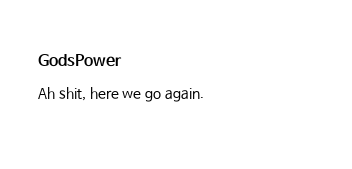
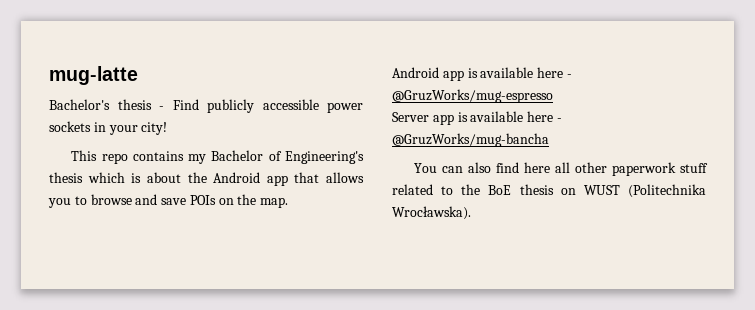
- GodsPower
- Ah shit, here we go again.
+ mug-latte
+ Bachelor's thesis - Find publicly accessible power sockets in your city!
+ This repo contains my Bachelor of Engineering's thesis which is about the Android app that allows you to browse and save POIs on the map.
+ Android app is available here - @GruzWorks/mug-espresso
+ Server app is available here - @GruzWorks/mug-bancha
+ You can also find here all other paperwork stuff related to the BoE thesis on WUST (Politechnika Wrocławska).

